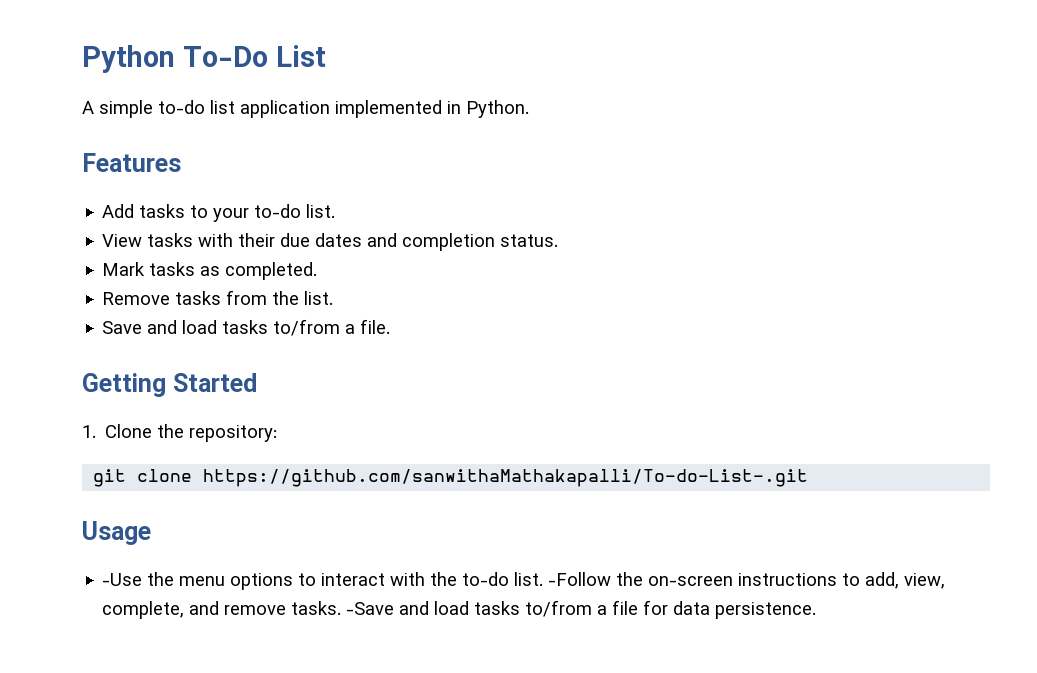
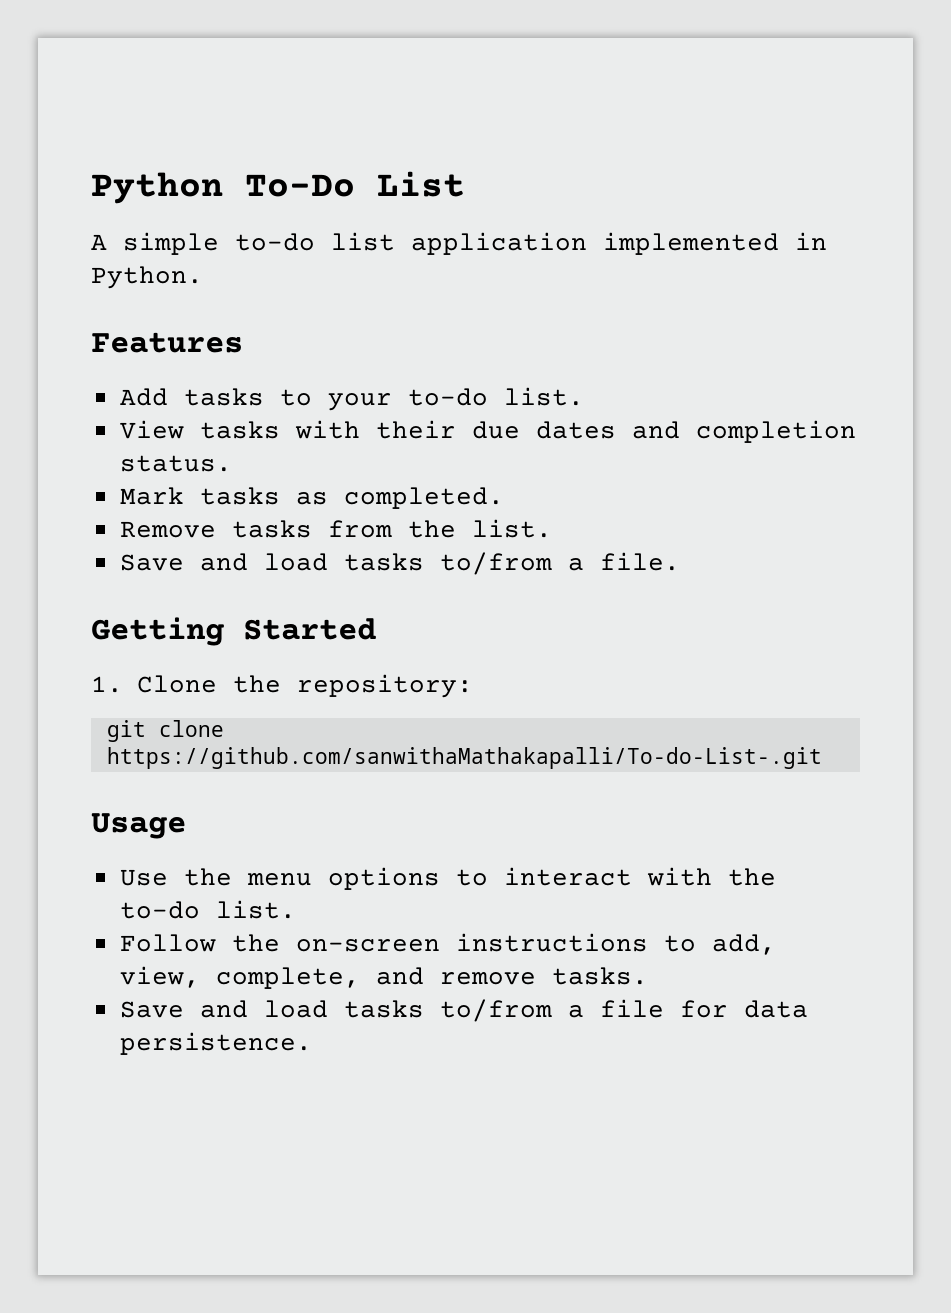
- -Use the menu options to interact with the to-do list. -Follow the on-screen instructions to add, view, complete, and remove tasks. -Save and load tasks to/from a file for data persistence.
+ Use the menu options to interact with the to-do list.
+ Follow the on-screen instructions to add, view, complete, and remove tasks.
+ Save and load tasks to/from a file for data persistence.

